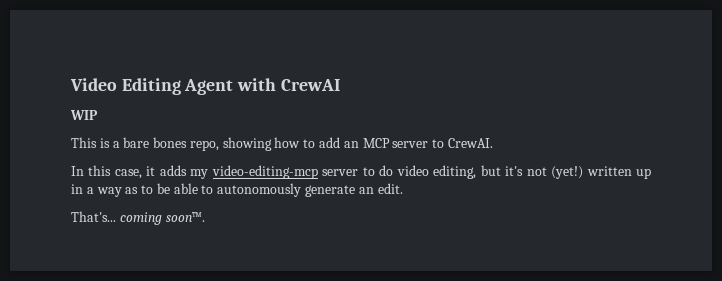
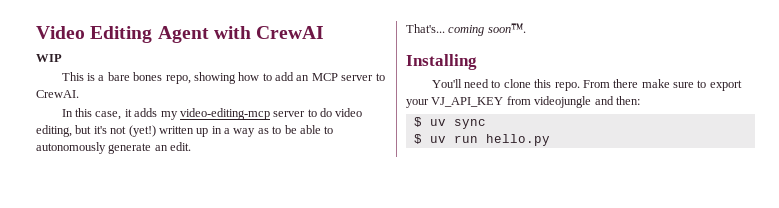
+ Installing
+ You'll need to clone this repo. From there make sure to export your VJ_API_KEY from videojungle and then:
+ $ uv sync
+ $ uv run hello.py

